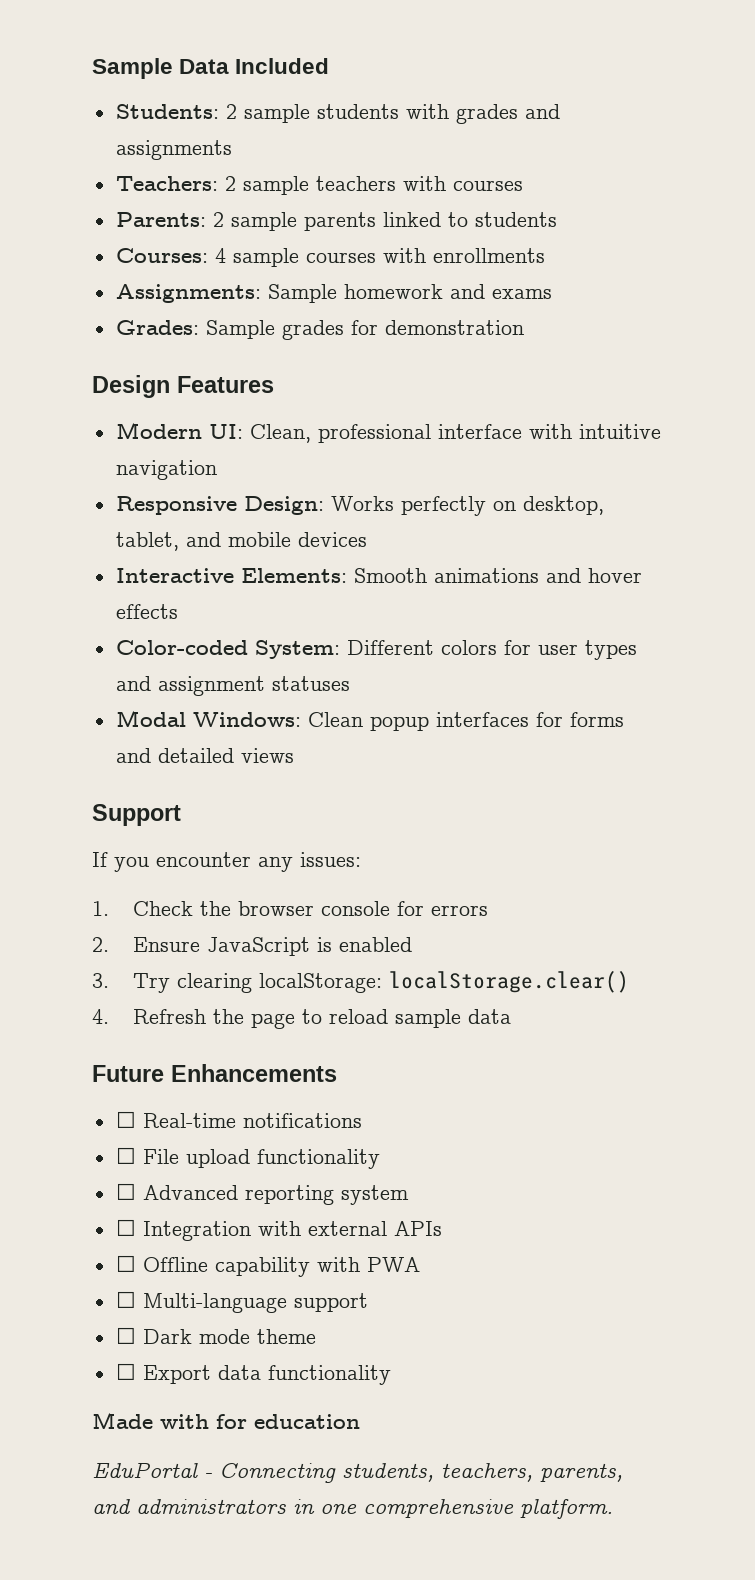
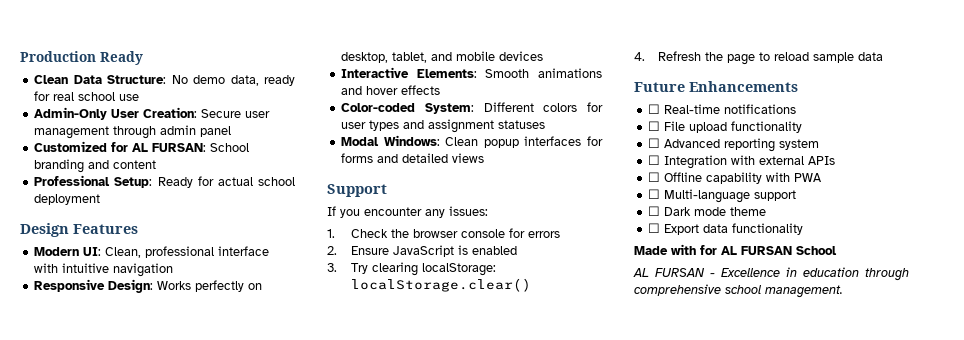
- Sample Data Included
- Students: 2 sample students with grades and assignments
- Teachers: 2 sample teachers with courses
- Parents: 2 sample parents linked to students
- Courses: 4 sample courses with enrollments
- Assignments: Sample homework and exams
- Grades: Sample grades for demonstration
+ Production Ready
+ Clean Data Structure: No demo data, ready for real school use
+ Admin-Only User Creation: Secure user management through admin panel
+ Customized for AL FURSAN: School branding and content
+ Professional Setup: Ready for actual school deployment
- Made with for education
- EduPortal - Connecting students, teachers, parents, and administrators in one comprehensive platform.
+ Made with for AL FURSAN School
+ AL FURSAN - Excellence in education through comprehensive school management.

